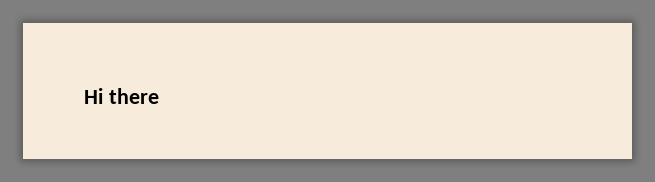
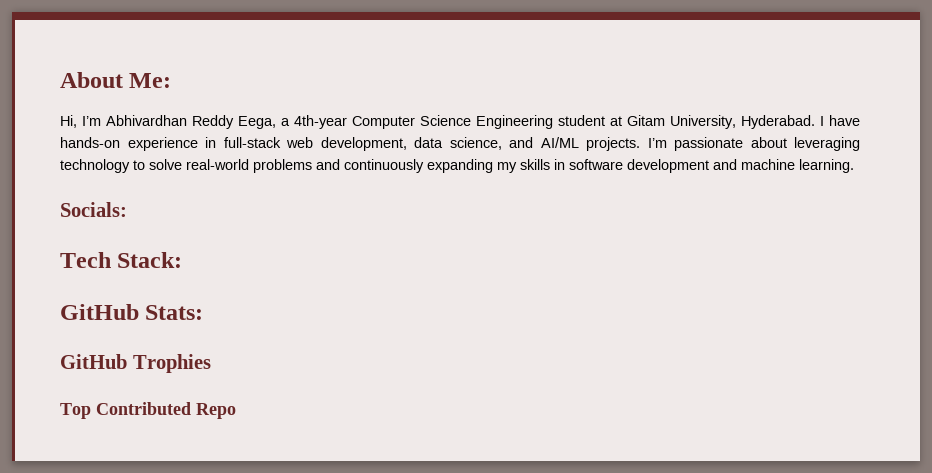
- Hi there
+ About Me:
+ Hi, I’m Abhivardhan Reddy Eega, a 4th-year Computer Science Engineering student at Gitam University, Hyderabad. I have hands-on experience in full-stack web development, data science, and AI/ML projects. I’m passionate about leveraging technology to solve real-world problems and continuously expanding my skills in software development and machine learning.
+ Socials:
+ Tech Stack:
+ GitHub Stats:
+ GitHub Trophies
+ Top Contributed Repo

